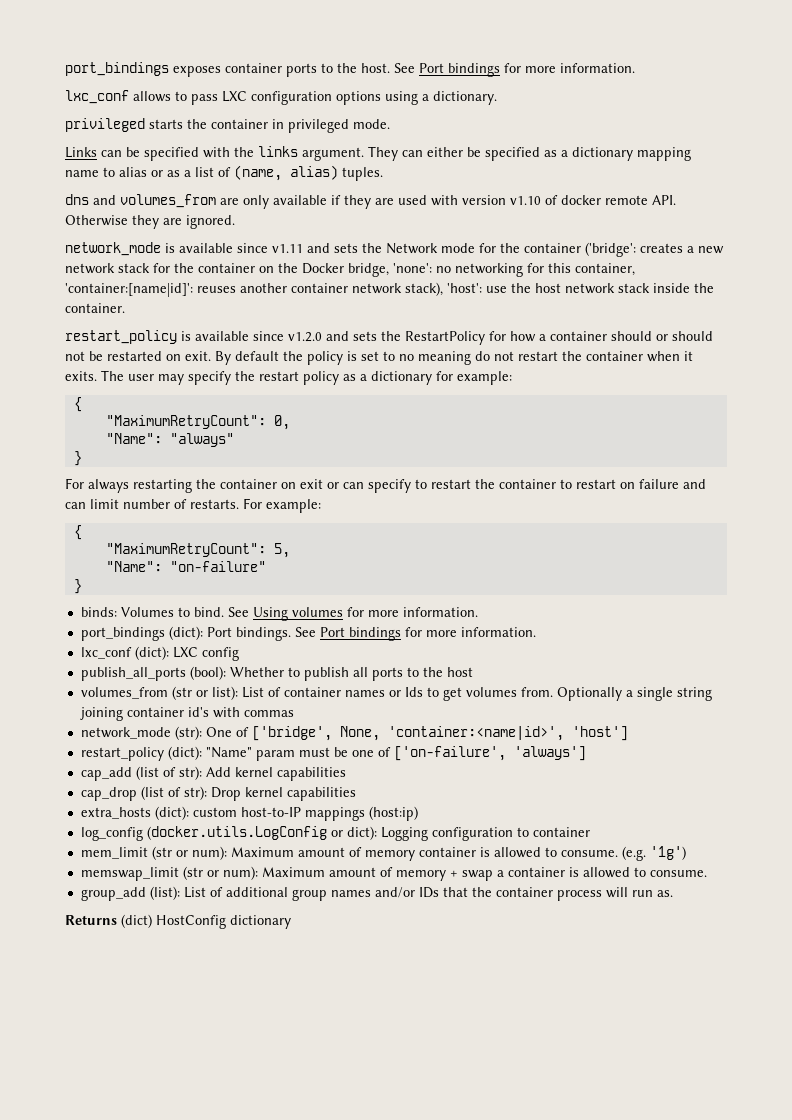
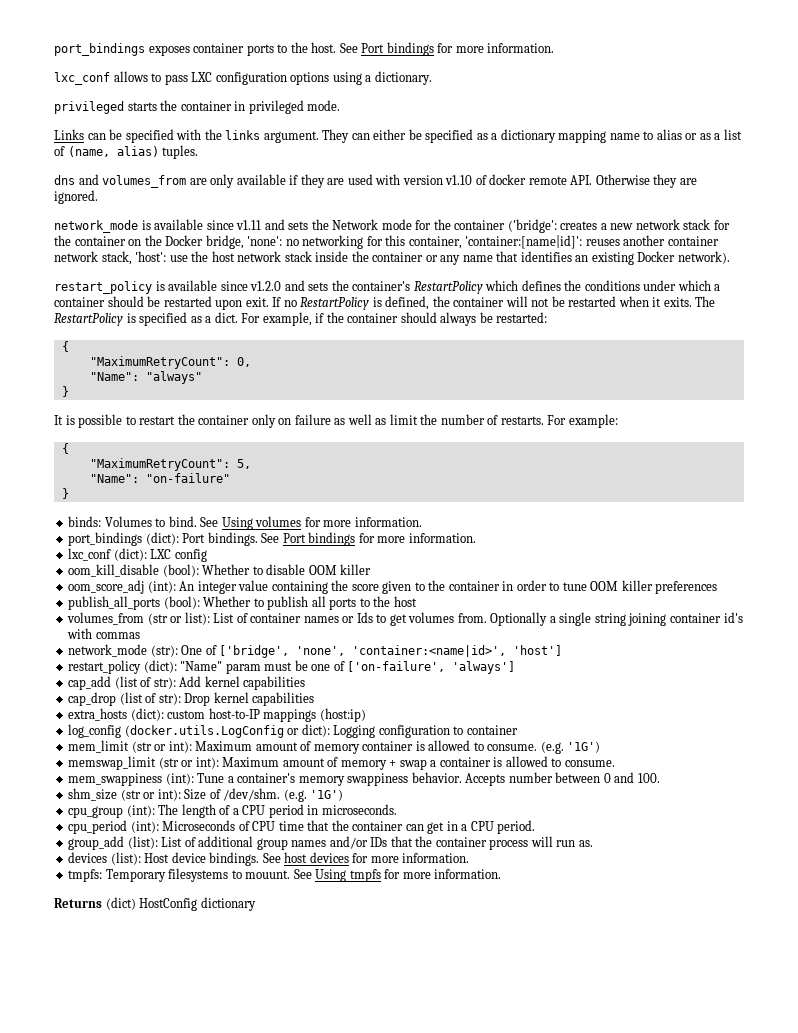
- network_mode is available since v1.11 and sets the Network mode for the container ('bridge': creates a new network stack for the container on the Docker bridge, 'none': no networking for this container, 'container:[name|id]': reuses another container network stack), 'host': use the host network stack inside the container.
+ network_mode is available since v1.11 and sets the Network mode for the container ('bridge': creates a new network stack for the container on the Docker bridge, 'none': no networking for this container, 'container:[name|id]': reuses another container network stack, 'host': use the host network stack inside the container or any name that identifies an existing Docker network).
- restart_policy is available since v1.2.0 and sets the RestartPolicy for how a container should or should not be restarted on exit. By default the policy is set to no meaning do not restart the container when it exits. The user may specify the restart policy as a dictionary for example:
+ restart_policy is available since v1.2.0 and sets the container's RestartPolicy which defines the conditions under which a container should be restarted upon exit. If no RestartPolicy is defined, the container will not be restarted when it exits. The RestartPolicy is specified as a dict. For example, if the container should always be restarted:
- For always restarting the container on exit or can specify to restart the container to restart on failure and can limit number of restarts.
+ It is possible to restart the container only on failure as well as limit the number of restarts.
+ oom_kill_disable (bool): Whether to disable OOM killer
+ oom_score_adj (int): An integer value containing the score given to the container in order to tune OOM killer preferences
- network_mode (str): One of ['bridge', None, 'container:<name|id>', 'host']
+ network_mode (str): One of ['bridge', 'none', 'container:<name|id>', 'host']
- mem_limit (str or num): Maximum amount of memory container is allowed to consume. (e.g. '1g')
+ mem_limit (str or int): Maximum amount of memory container is allowed to consume. (e.g. '1G')
- memswap_limit (str or num): Maximum amount of memory + swap a container is allowed to consume.
+ memswap_limit (str or int): Maximum amount of memory + swap a container is allowed to consume.
+ mem_swappiness (int): Tune a container's memory swappiness behavior. Accepts number between 0 and 100.
+ shm_size (str or int): Size of /dev/shm. (e.g. '1G')
+ cpu_group (int): The length of a CPU period in microseconds.
+ cpu_period (int): Microseconds of CPU time that the container can get in a CPU period.
+ devices (list): Host device bindings. See host devices for more information.
+ tmpfs: Temporary filesystems to mouunt. See Using tmpfs for more information.

